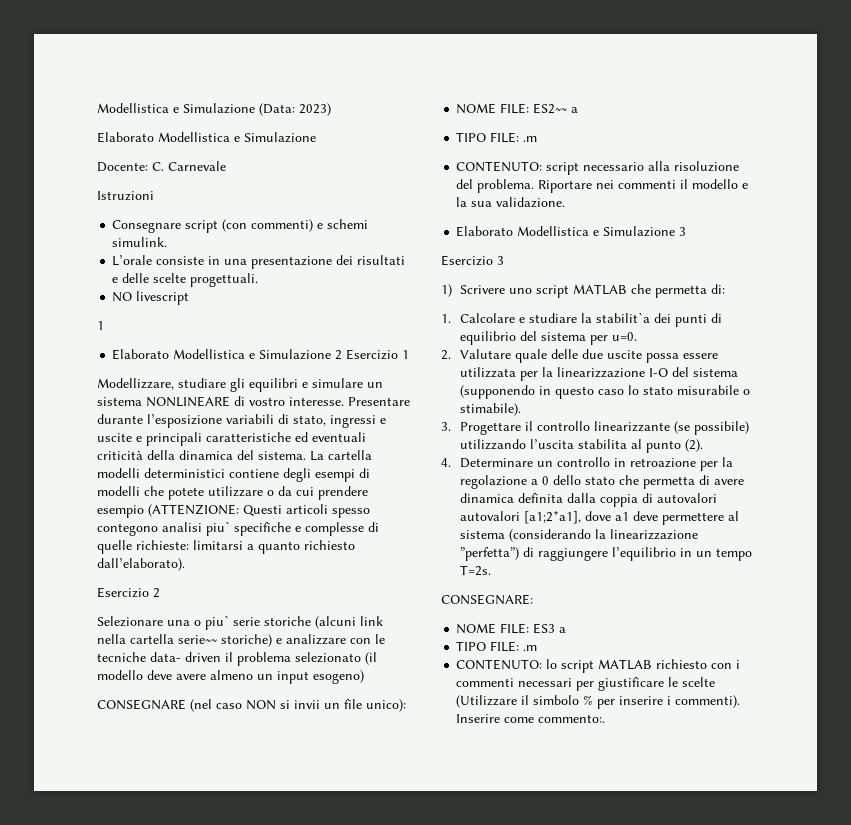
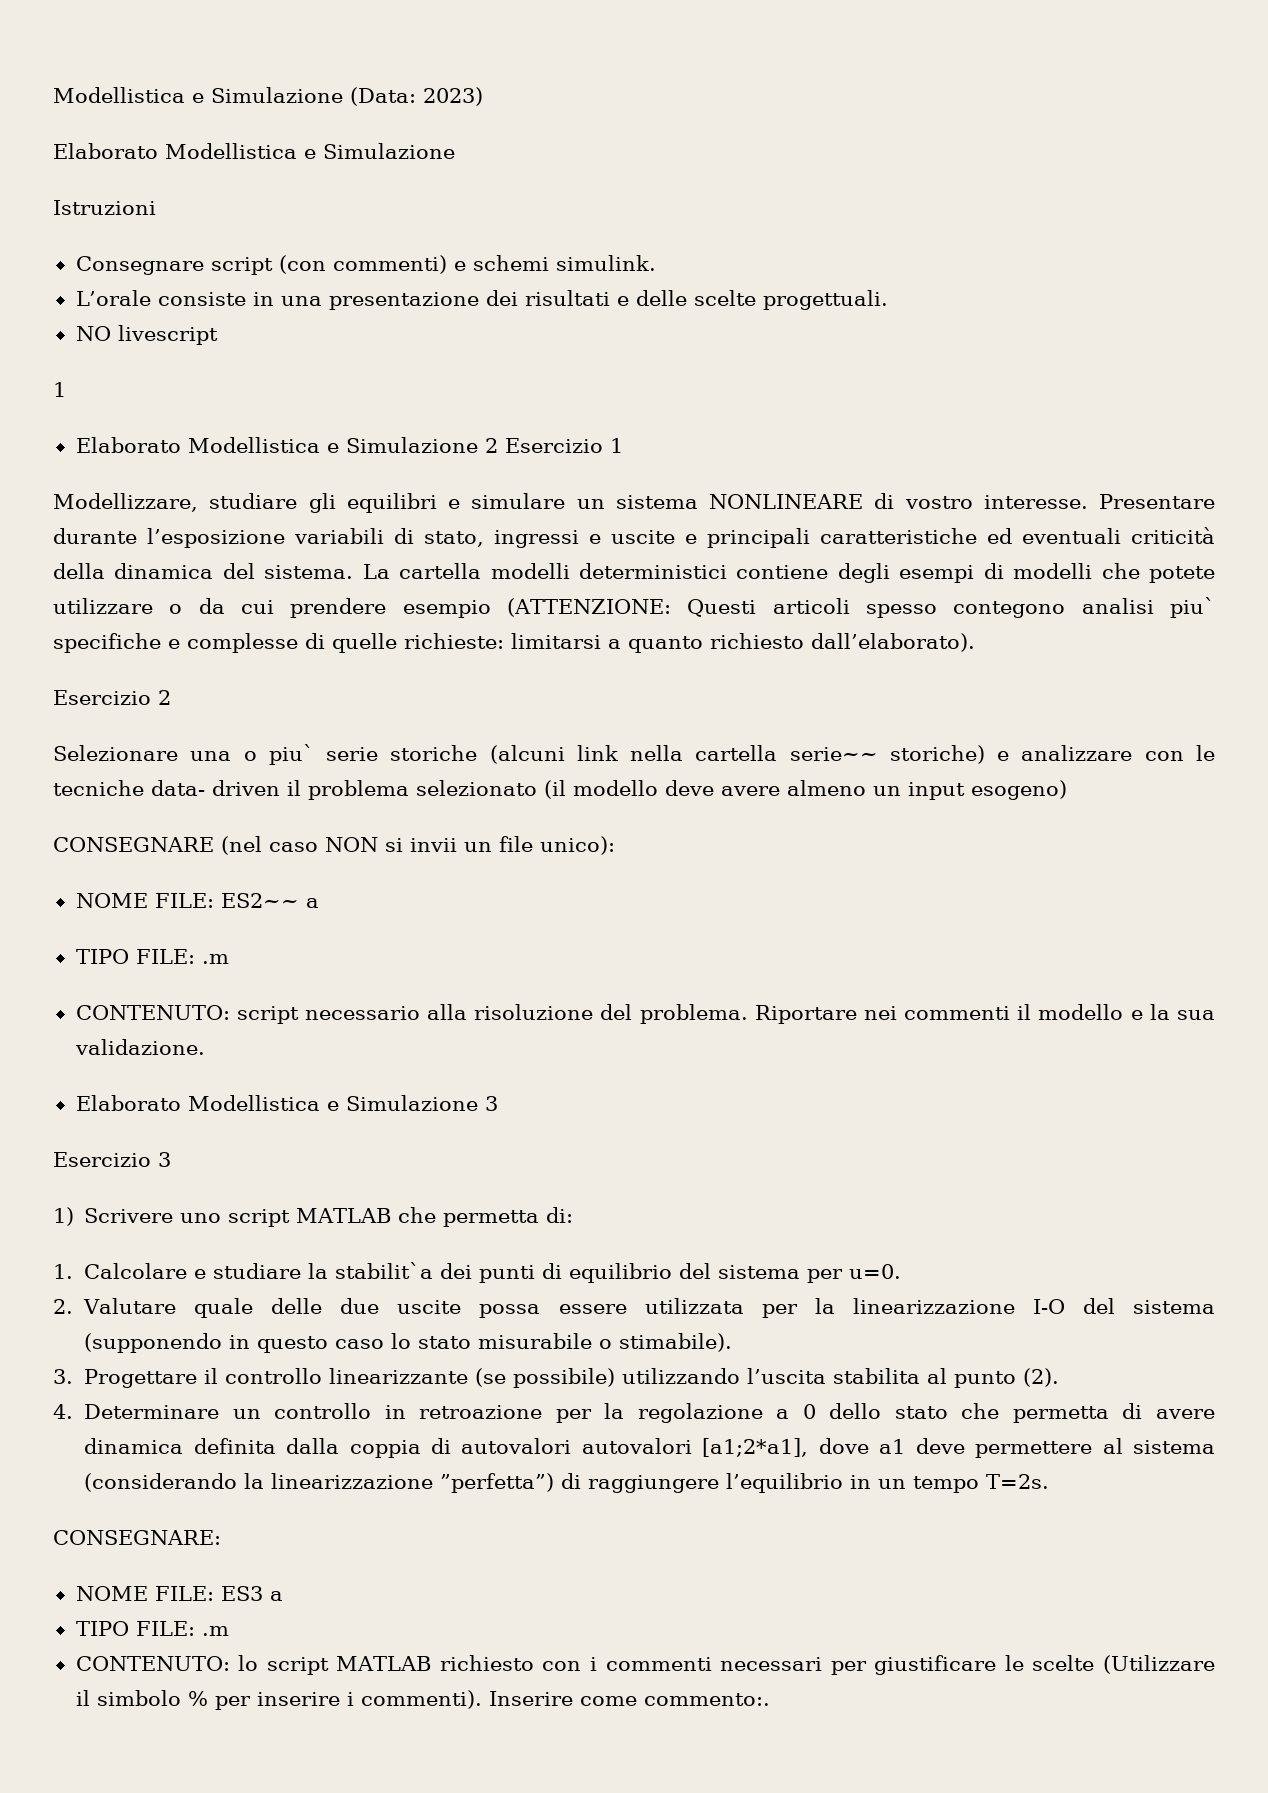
- Docente: C. Carnevale

